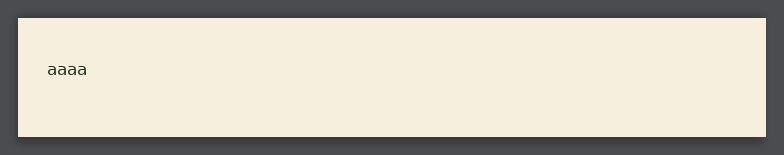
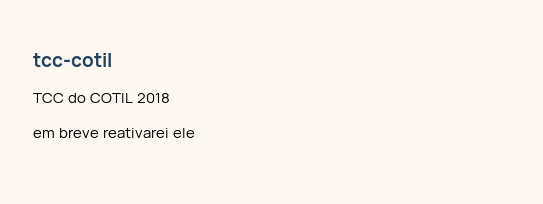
- aaaa
+ tcc-cotil
+ TCC do COTIL 2018
+ em breve reativarei ele

